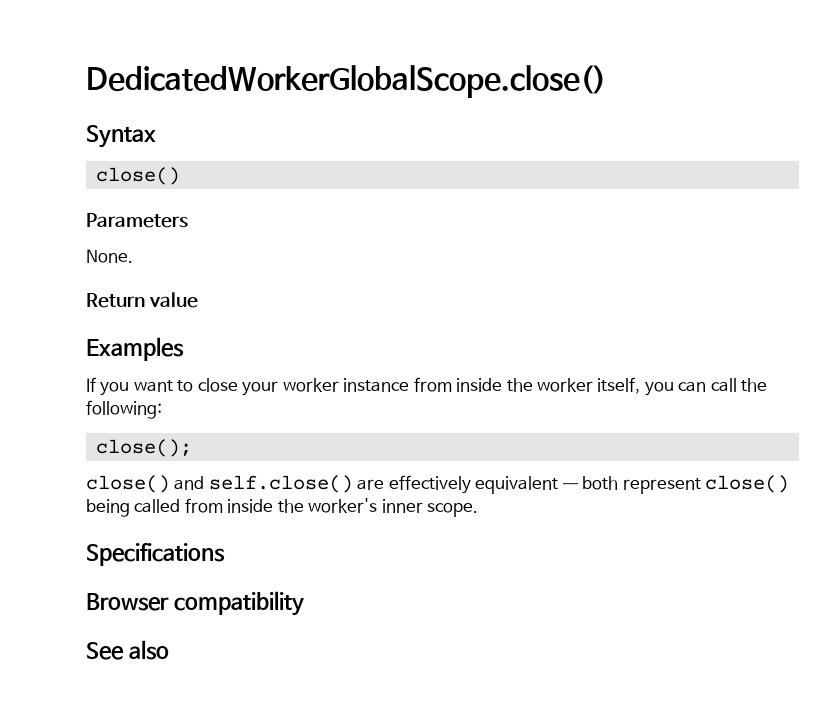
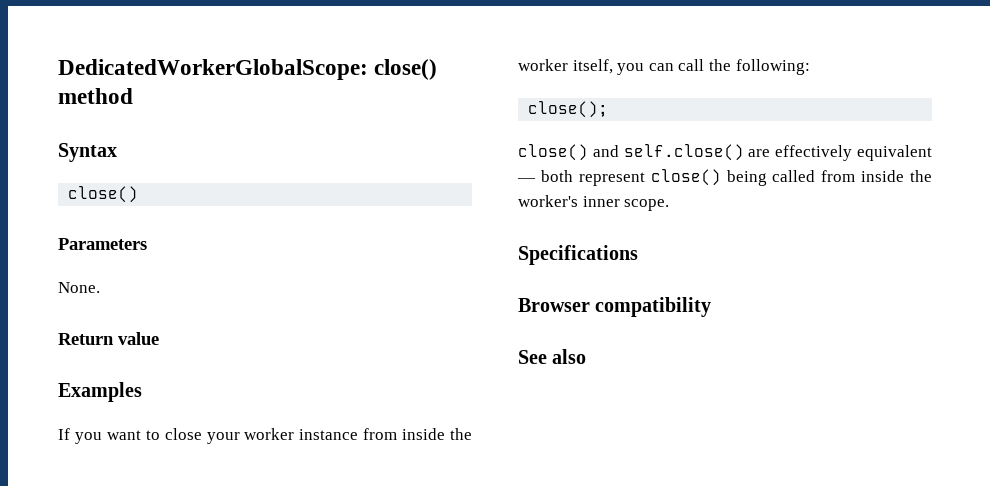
- DedicatedWorkerGlobalScope.close()
+ DedicatedWorkerGlobalScope: close() method

